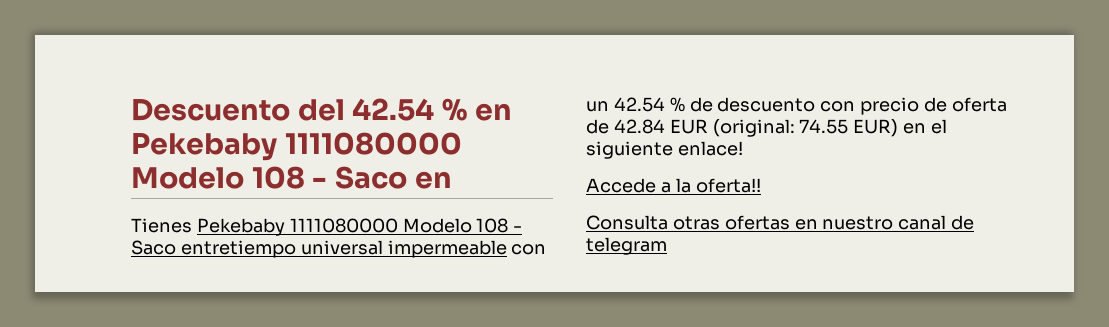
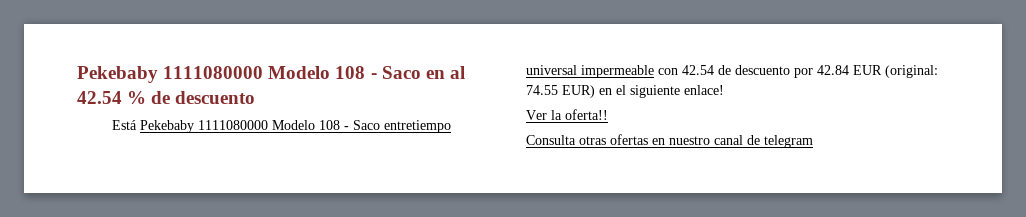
- Descuento del 42.54 % en Pekebaby 1111080000 Modelo 108 - Saco en
- Tienes Pekebaby 1111080000 Modelo 108 - Saco entretiempo universal impermeable con un 42.54 % de descuento con precio de oferta de 42.84 EUR (original: 74.55 EUR) en el siguiente enlace!
+ Pekebaby 1111080000 Modelo 108 - Saco en al 42.54 % de descuento
+ Está Pekebaby 1111080000 Modelo 108 - Saco entretiempo universal impermeable con 42.54 de descuento por 42.84 EUR (original: 74.55 EUR) en el siguiente enlace!
- Accede a la oferta!!
+ Ver la oferta!!

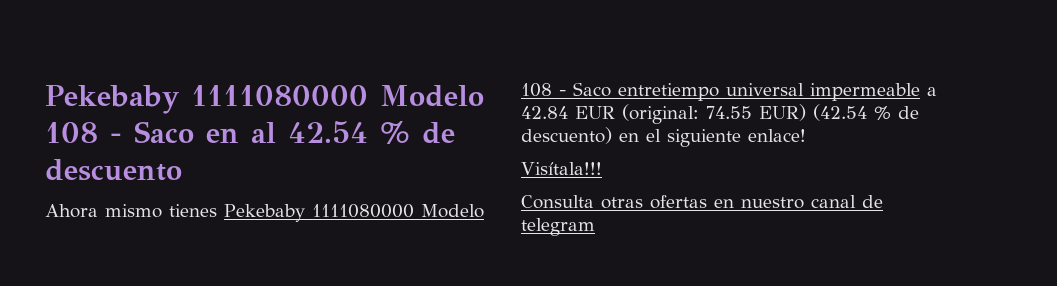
- Está Pekebaby 1111080000 Modelo 108 - Saco entretiempo universal impermeable con 42.54 de descuento por 42.84 EUR (original: 74.55 EUR) en el siguiente enlace!
+ Ahora mismo tienes Pekebaby 1111080000 Modelo 108 - Saco entretiempo universal impermeable a 42.84 EUR (original: 74.55 EUR) (42.54 % de descuento) en el siguiente enlace!
- Ver la oferta!!
+ Visítala!!!

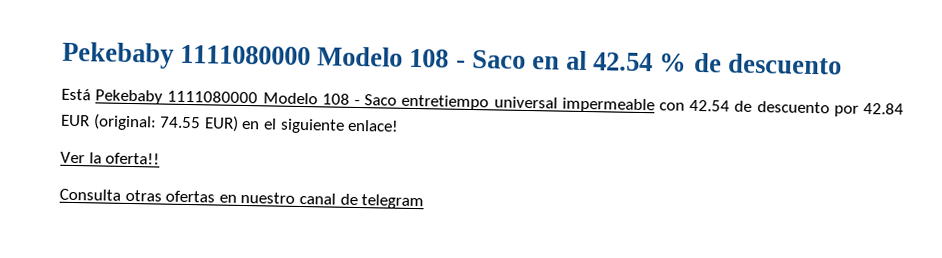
- Ahora mismo tienes Pekebaby 1111080000 Modelo 108 - Saco entretiempo universal impermeable a 42.84 EUR (original: 74.55 EUR) (42.54 % de descuento) en el siguiente enlace!
+ Está Pekebaby 1111080000 Modelo 108 - Saco entretiempo universal impermeable con 42.54 de descuento por 42.84 EUR (original: 74.55 EUR) en el siguiente enlace!
- Visítala!!!
+ Ver la oferta!!

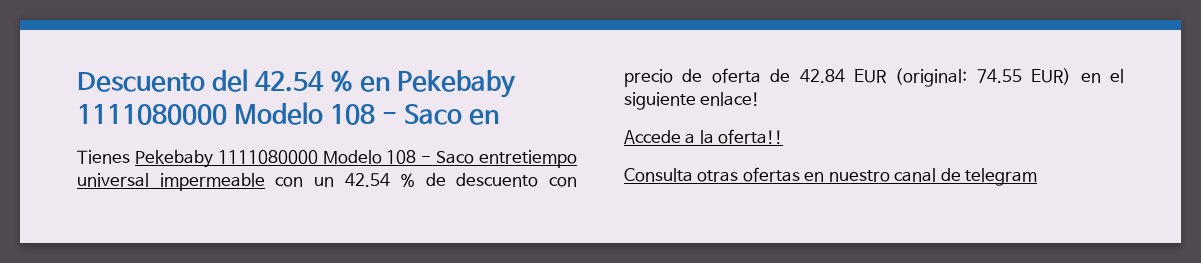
- Pekebaby 1111080000 Modelo 108 - Saco en al 42.54 % de descuento
- Está Pekebaby 1111080000 Modelo 108 - Saco entretiempo universal impermeable con 42.54 de descuento por 42.84 EUR (original: 74.55 EUR) en el siguiente enlace!
+ Descuento del 42.54 % en Pekebaby 1111080000 Modelo 108 - Saco en
+ Tienes Pekebaby 1111080000 Modelo 108 - Saco entretiempo universal impermeable con un 42.54 % de descuento con precio de oferta de 42.84 EUR (original: 74.55 EUR) en el siguiente enlace!
- Ver la oferta!!
+ Accede a la oferta!!

